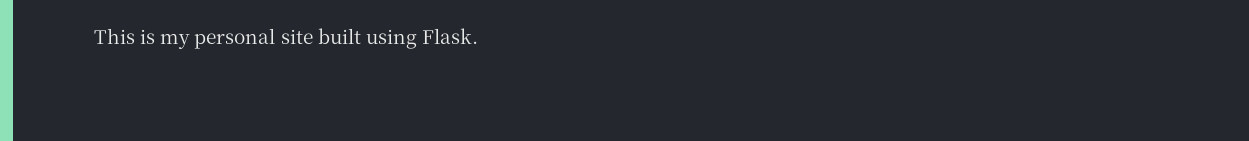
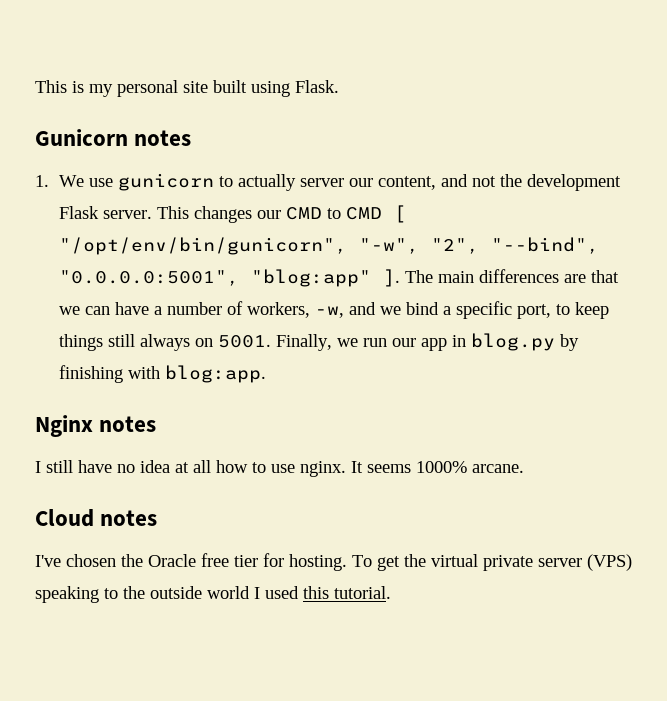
+ Gunicorn notes
+ 1. We use gunicorn to actually server our content, and not the development Flask server. This changes our CMD to CMD [ "/opt/env/bin/gunicorn", "-w", "2", "--bind", "0.0.0.0:5001", "blog:app" ]. The main differences are that we can have a number of workers, -w, and we bind a specific port, to keep things still always on 5001. Finally, we run our app in blog.py by finishing with blog:app.
+ Nginx notes
+ I still have no idea at all how to use nginx. It seems 1000% arcane.
+ Cloud notes
+ I've chosen the Oracle free tier for hosting. To get the virtual private server (VPS) speaking to the outside world I used this tutorial.

